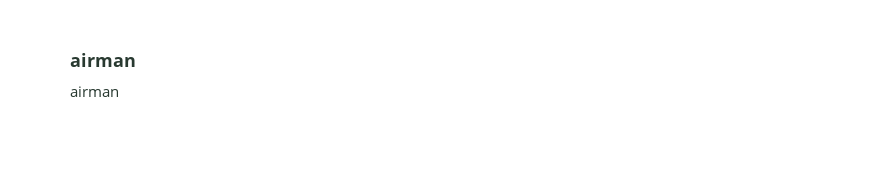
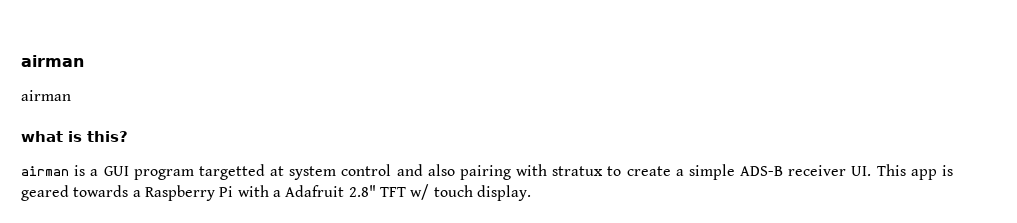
+ what is this?
+ airman is a GUI program targetted at system control and also pairing with stratux to create a simple ADS-B receiver UI. This app is geared towards a Raspberry Pi with a Adafruit 2.8" TFT w/ touch display.

